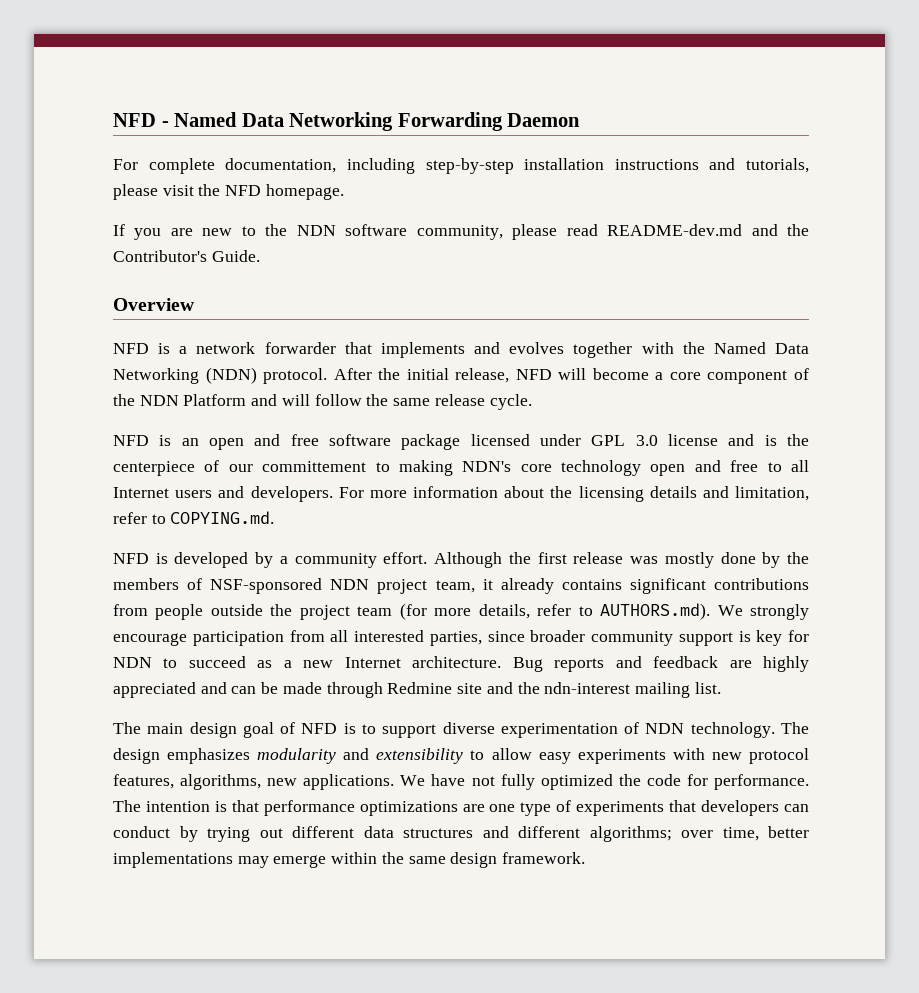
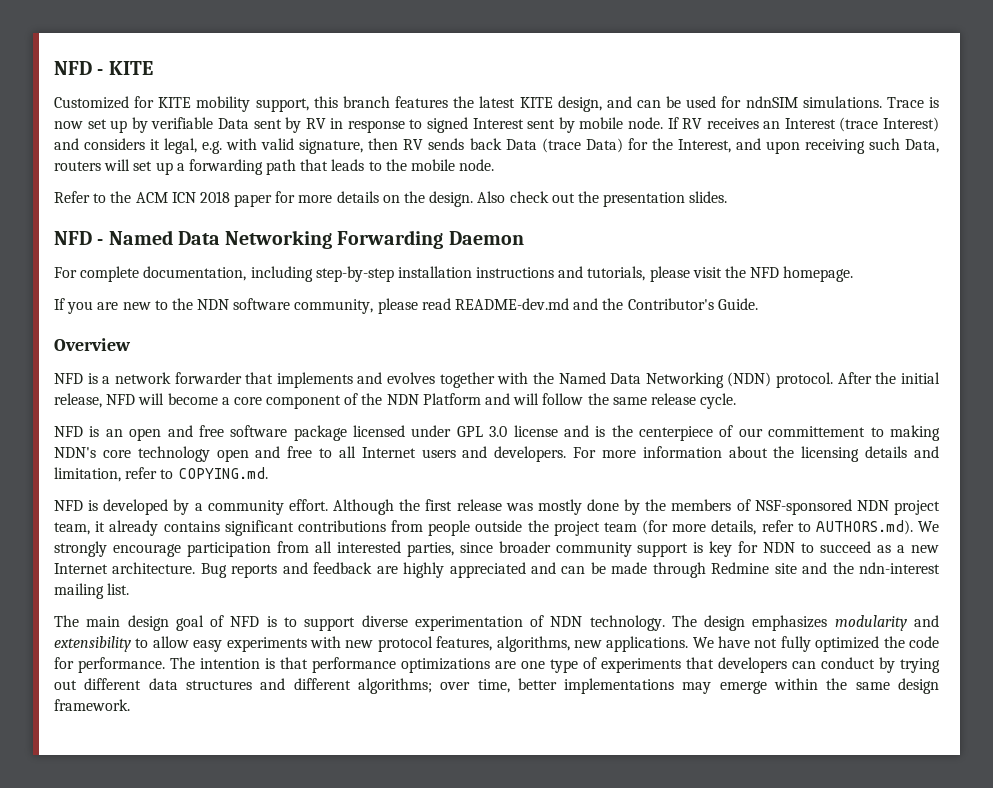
+ NFD - KITE
+ Customized for KITE mobility support, this branch features the latest KITE design, and can be used for ndnSIM simulations. Trace is now set up by verifiable Data sent by RV in response to signed Interest sent by mobile node. If RV receives an Interest (trace Interest) and considers it legal, e.g. with valid signature, then RV sends back Data (trace Data) for the Interest, and upon receiving such Data, routers will set up a forwarding path that leads to the mobile node.
+ Refer to the ACM ICN 2018 paper for more details on the design. Also check out the presentation slides.

